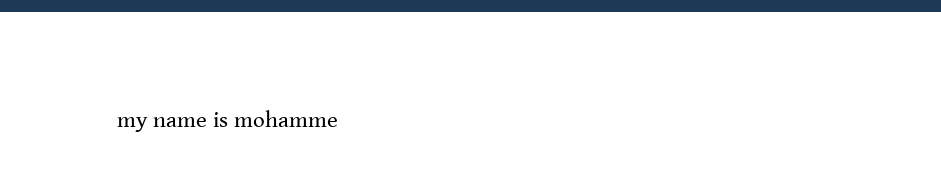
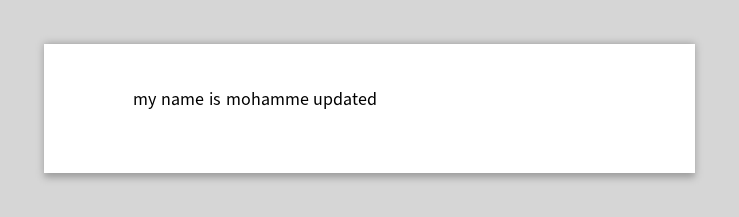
- my name is mohamme
+ my name is mohamme updated

